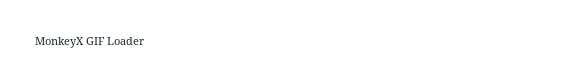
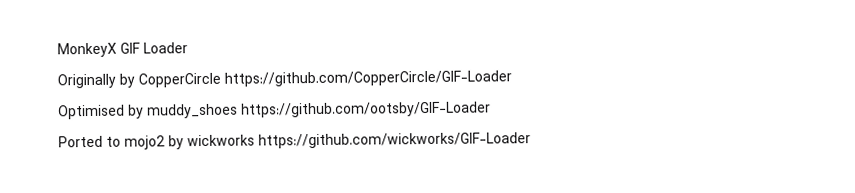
+ Originally by CopperCircle https://github.com/CopperCircle/GIF-Loader
+ Optimised by muddy_shoes https://github.com/ootsby/GIF-Loader
+ Ported to mojo2 by wickworks https://github.com/wickworks/GIF-Loader

